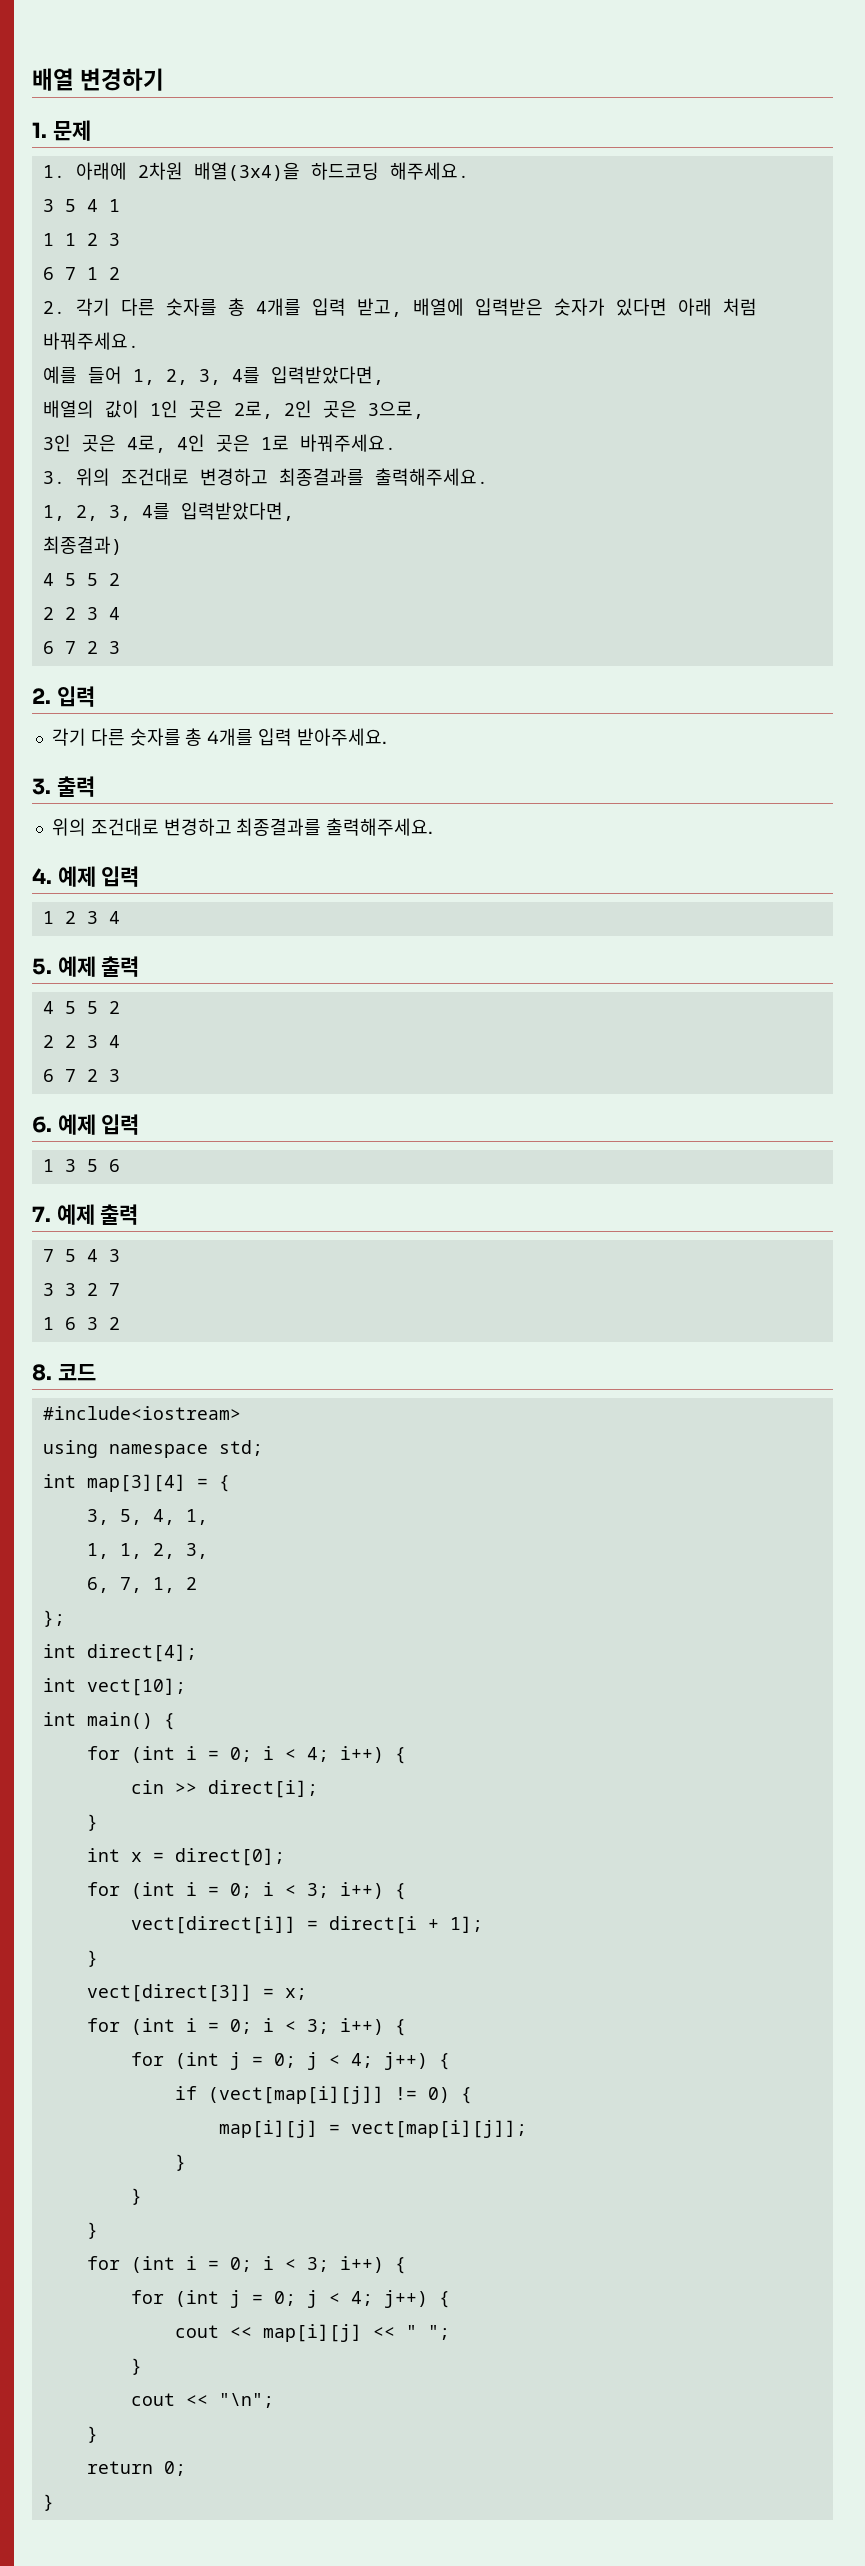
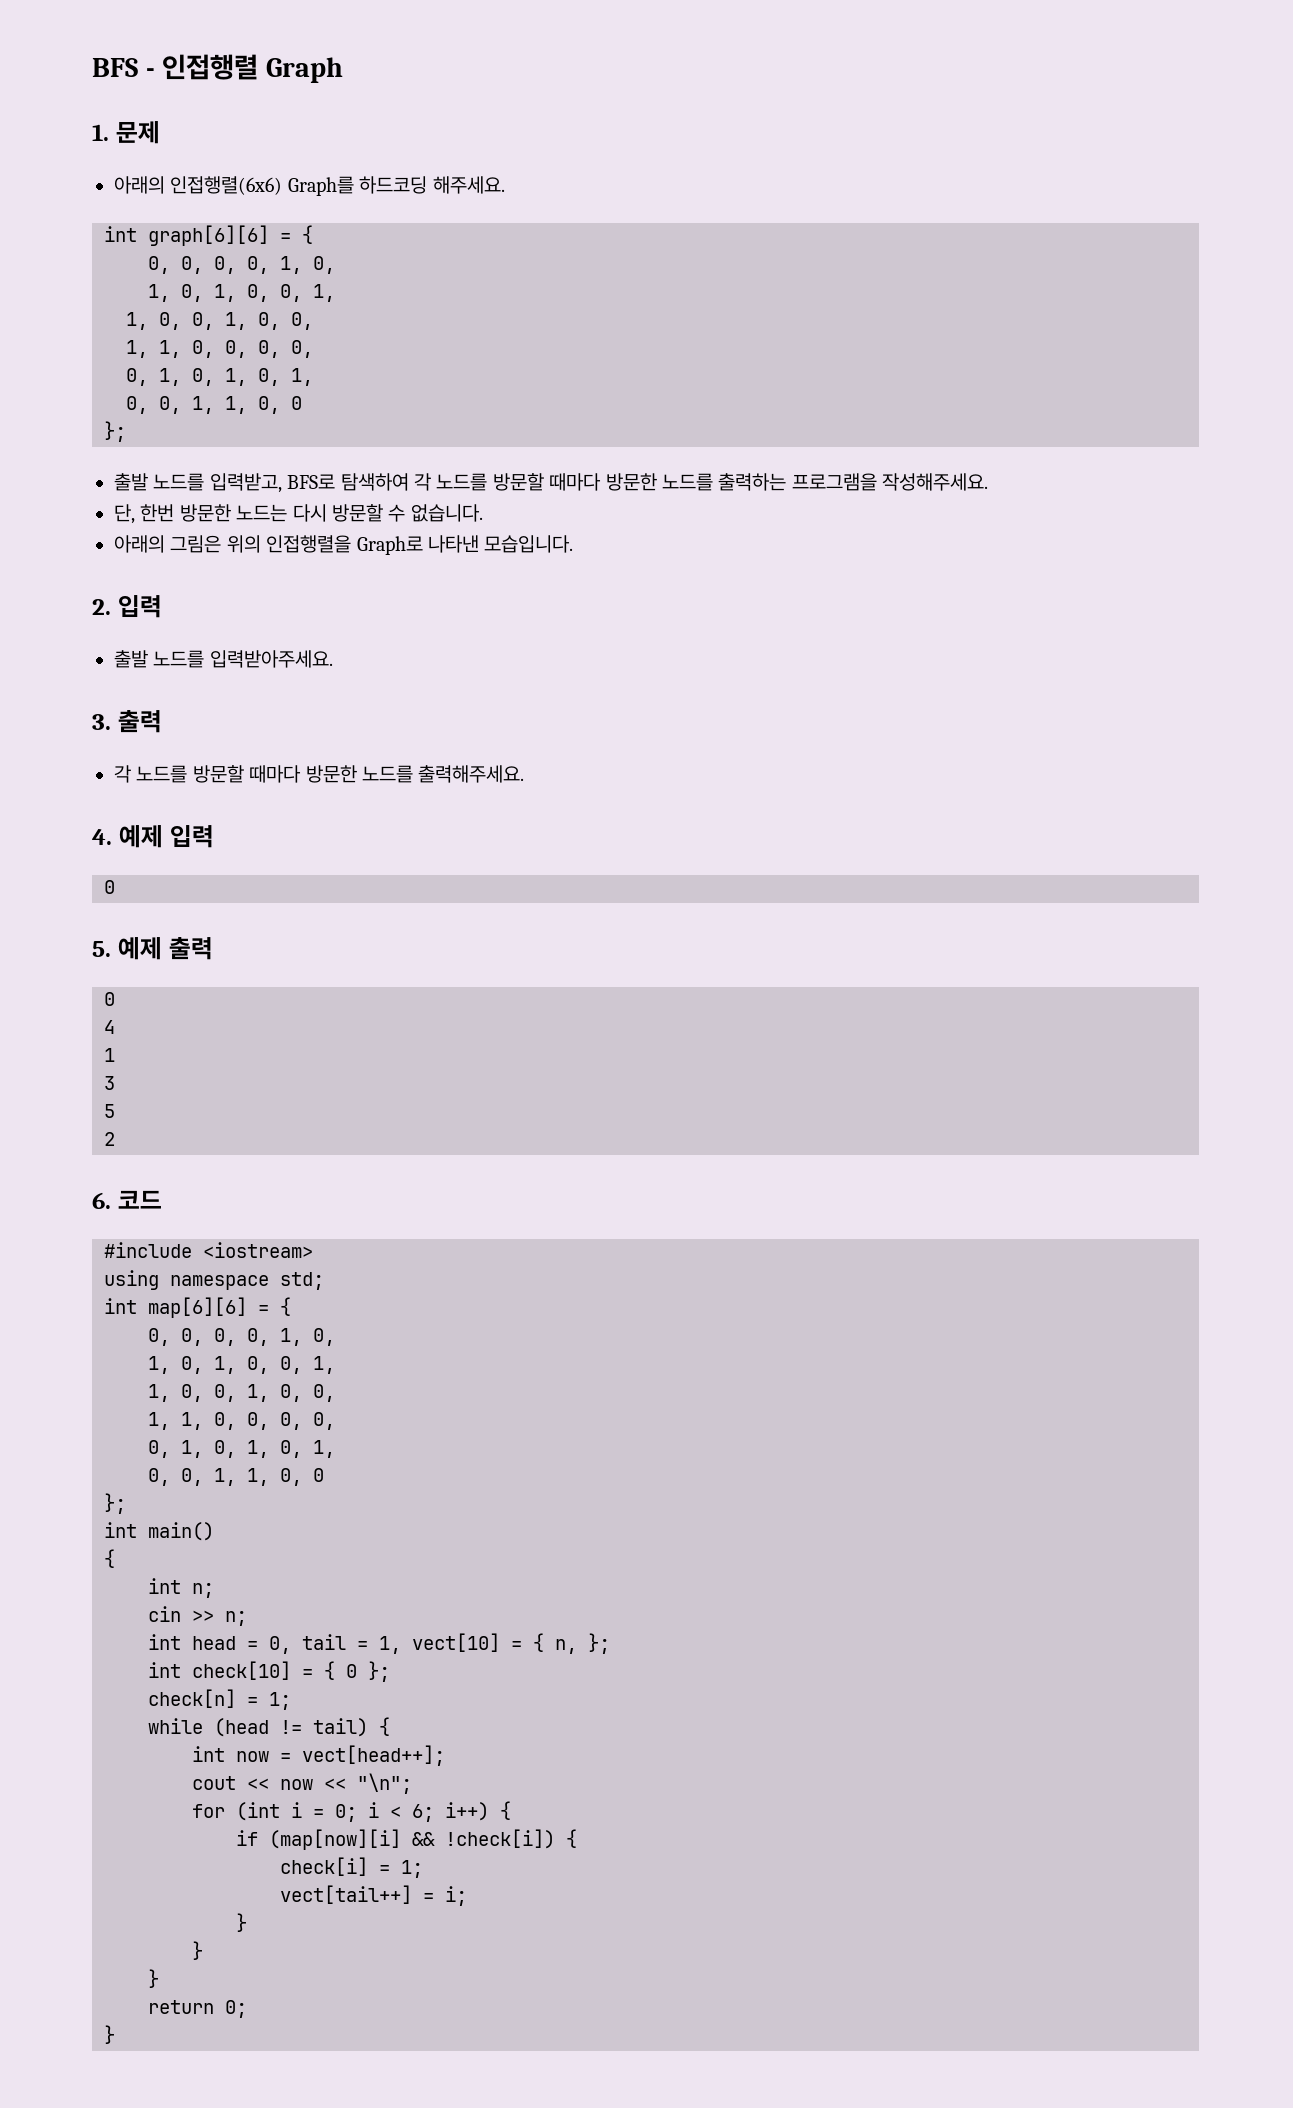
- 배열 변경하기
+ BFS - 인접행렬 Graph
  1. 문제
- 1. 아래에 2차원 배열(3x4)을 하드코딩 해주세요.
- 3 5 4 1
- 1 1 2 3
- 6 7 1 2
- 2. 각기 다른 숫자를 총 4개를 입력 받고, 배열에 입력받은 숫자가 있다면 아래 처럼 바꿔주세요.
- 예를 들어 1, 2, 3, 4를 입력받았다면,
- 배열의 값이 1인 곳은 2로, 2인 곳은 3으로,
- 3인 곳은 4로, 4인 곳은 1로 바꿔주세요.
- 3. 위의 조건대로 변경하고 최종결과를 출력해주세요.
- 1, 2, 3, 4를 입력받았다면,
- 최종결과)
- 4 5 5 2
- 2 2 3 4
- 6 7 2 3
+ 아래의 인접행렬(6x6) Graph를 하드코딩 해주세요.
+ int graph[6][6] = {
+ 0, 0, 0, 0, 1, 0,
+ 1, 0, 1, 0, 0, 1,
+ 1, 0, 0, 1, 0, 0,
+ 1, 1, 0, 0, 0, 0,
+ 0, 1, 0, 1, 0, 1,
+ 0, 0, 1, 1, 0, 0
+ };
+ 출발 노드를 입력받고, BFS로 탐색하여 각 노드를 방문할 때마다 방문한 노드를 출력하는 프로그램을 작성해주세요.
+ 단, 한번 방문한 노드는 다시 방문할 수 없습니다.
+ 아래의 그림은 위의 인접행렬을 Graph로 나타낸 모습입니다.
  2. 입력
- 각기 다른 숫자를 총 4개를 입력 받아주세요.
+ 출발 노드를 입력받아주세요.
  3. 출력
- 위의 조건대로 변경하고 최종결과를 출력해주세요.
+ 각 노드를 방문할 때마다 방문한 노드를 출력해주세요.
  4. 예제 입력
- 1 2 3 4
+ 0
  5. 예제 출력
- 4 5 5 2
- 2 2 3 4
- 6 7 2 3
- 6. 예제 입력
- 1 3 5 6
- 7. 예제 출력
- 7 5 4 3
- 3 3 2 7
- 1 6 3 2
- 8. 코드
+ 0
+ 4
+ 1
+ 3
+ 5
+ 2
+ 6. 코드
- #include<iostream>
+ #include <iostream>
- int map[3][4] = {
- 3, 5, 4, 1,
- 1, 1, 2, 3,
- 6, 7, 1, 2
+ int map[6][6] = {
+ 0, 0, 0, 0, 1, 0,
+ 1, 0, 1, 0, 0, 1,
+ 1, 0, 0, 1, 0, 0,
+ 1, 1, 0, 0, 0, 0,
+ 0, 1, 0, 1, 0, 1,
+ 0, 0, 1, 1, 0, 0
  };
- int direct[4];
- int vect[10];
- int main() {
- for (int i = 0; i < 4; i++) {
- cin >> direct[i];
- }
- int x = direct[0];
- for (int i = 0; i < 3; i++) {
- vect[direct[i]] = direct[i + 1];
- }
- vect[direct[3]] = x;
- for (int i = 0; i < 3; i++) {
- for (int j = 0; j < 4; j++) {
- if (vect[map[i][j]] != 0) {
- map[i][j] = vect[map[i][j]];
+ int main()
+ {
+ int n;
+ cin >> n;
+ int head = 0, tail = 1, vect[10] = { n, };
+ int check[10] = { 0 };
+ check[n] = 1;
+ while (head != tail) {
+ int now = vect[head++];
+ cout << now << "\n";
+ for (int i = 0; i < 6; i++) {
+ if (map[now][i] && !check[i]) {
+ check[i] = 1;
+ vect[tail++] = i;
  }
  }
- }
- for (int i = 0; i < 3; i++) {
- for (int j = 0; j < 4; j++) {
- cout << map[i][j] << " ";
- }
- cout << "\n";

